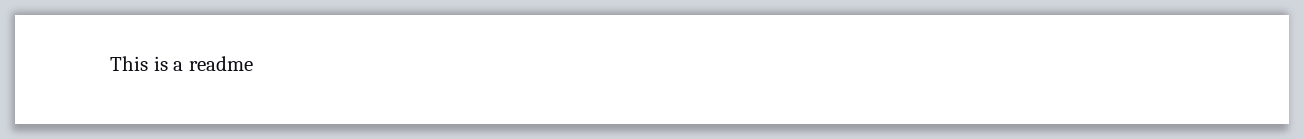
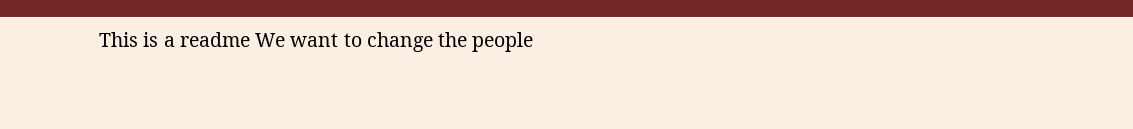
- This is a readme
+ This is a readme We want to change the people

